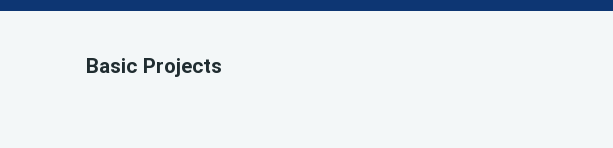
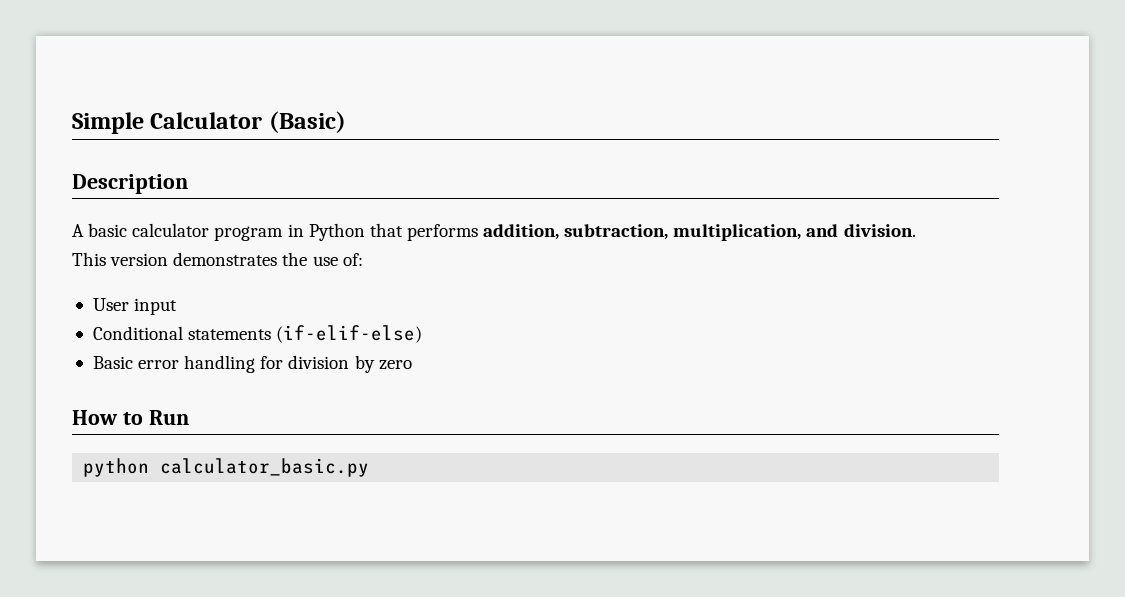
- Basic Projects
+ Simple Calculator (Basic)
+ Description
+ A basic calculator program in Python that performs addition, subtraction, multiplication, and division.
+ This version demonstrates the use of:
+ User input
+ Conditional statements (if-elif-else)
+ Basic error handling for division by zero
+ How to Run
+ python calculator_basic.py

